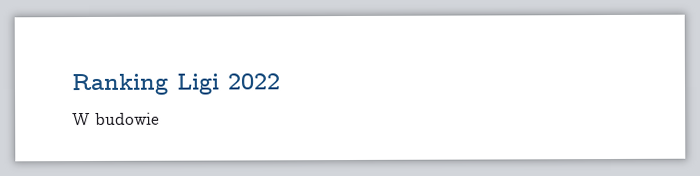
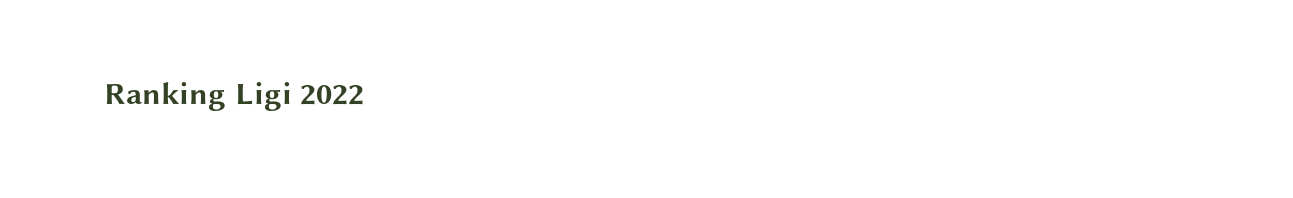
- W budowie

